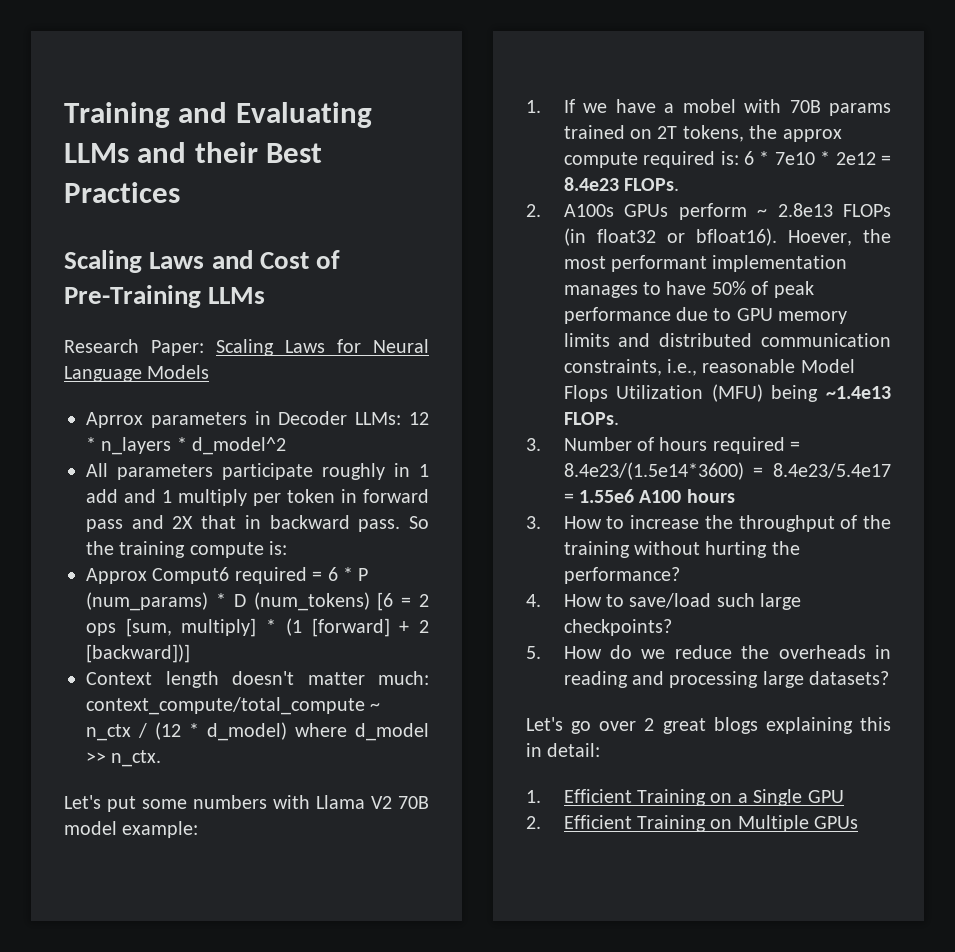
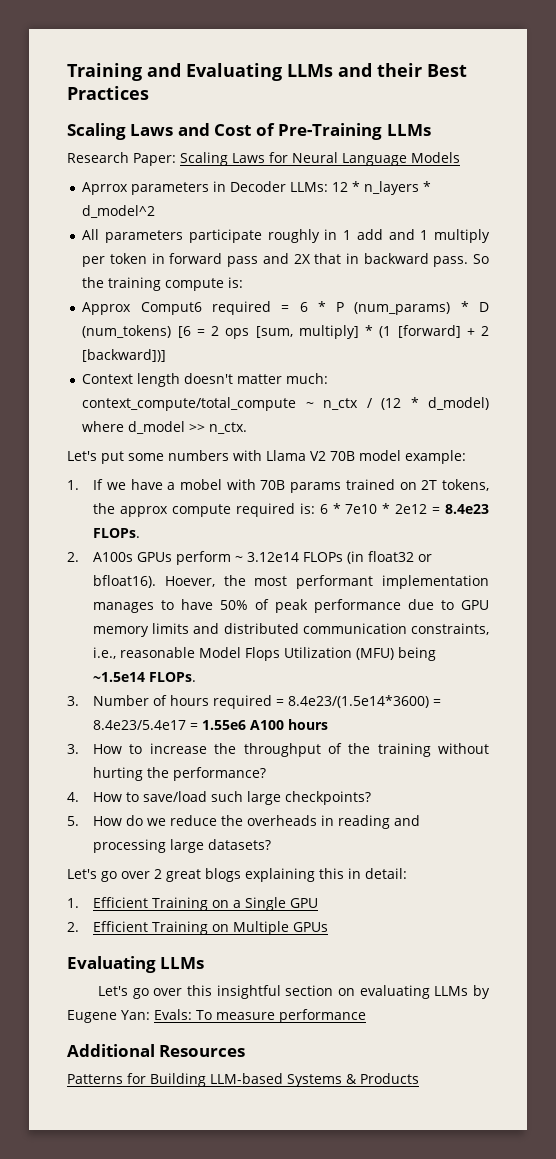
- 2. A100s GPUs perform ~ 2.8e13 FLOPs (in float32 or bfloat16).
+ 2. A100s GPUs perform ~ 3.12e14 FLOPs (in float32 or bfloat16).
- Hoever, the most performant implementation manages to have 50% of peak performance due to GPU memory limits and distributed communication constraints, i.e., reasonable Model Flops Utilization (MFU) being ~1.4e13 FLOPs.
+ Hoever, the most performant implementation manages to have 50% of peak performance due to GPU memory limits and distributed communication constraints, i.e., reasonable Model Flops Utilization (MFU) being ~1.5e14 FLOPs.
  2. Efficient Training on Multiple GPUs
+ Evaluating LLMs
+ Let's go over this insightful section on evaluating LLMs by Eugene Yan: Evals: To measure performance
+ Additional Resources
+ Patterns for Building LLM-based Systems & Products

